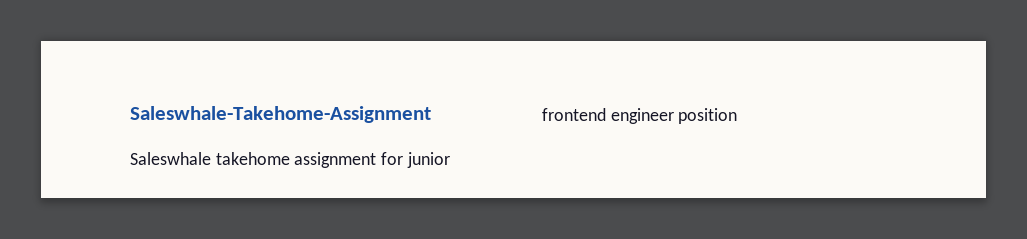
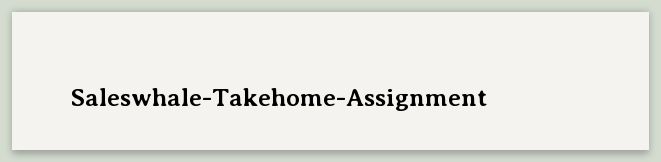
- Saleswhale takehome assignment for junior frontend engineer position

